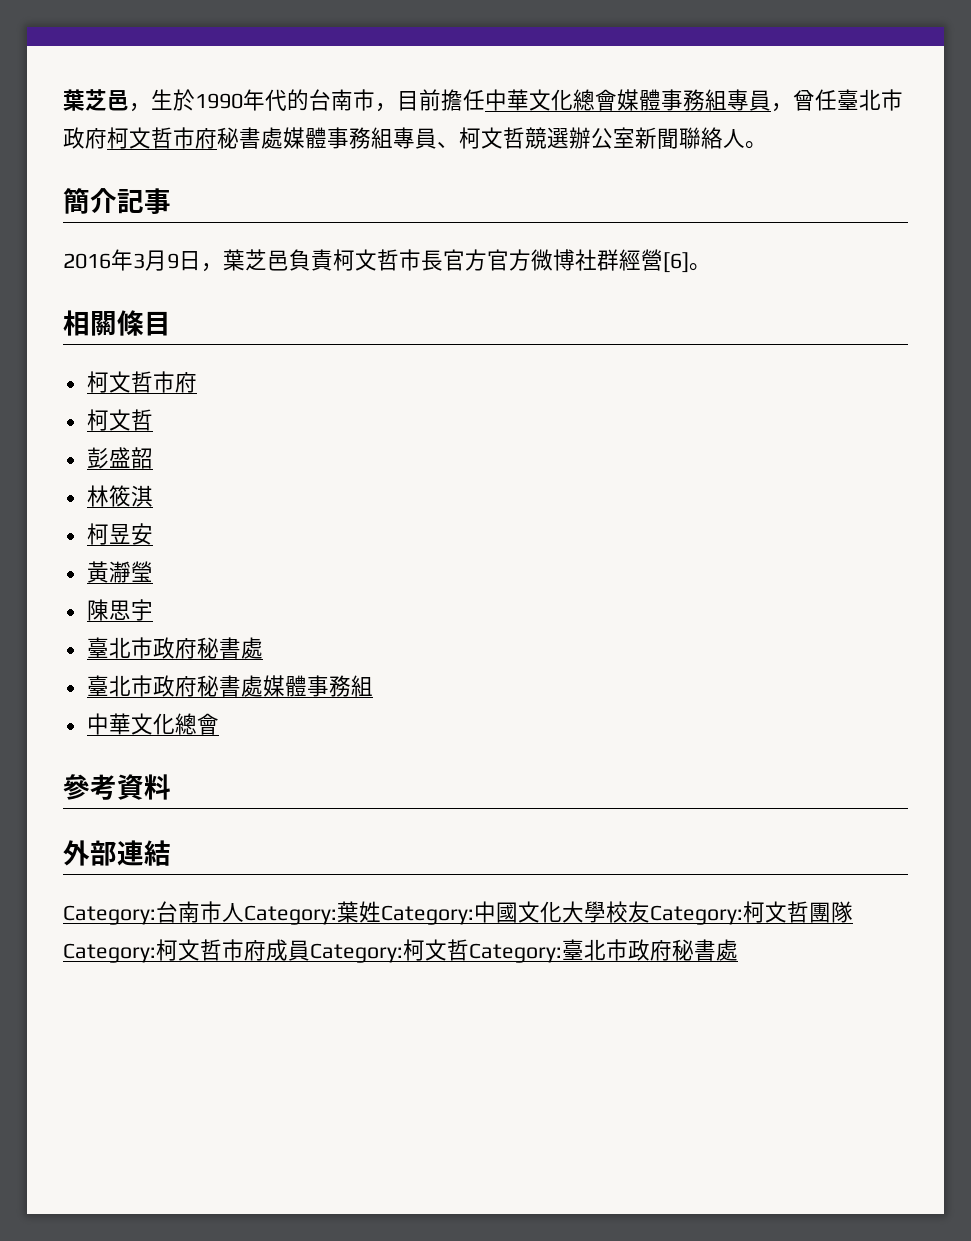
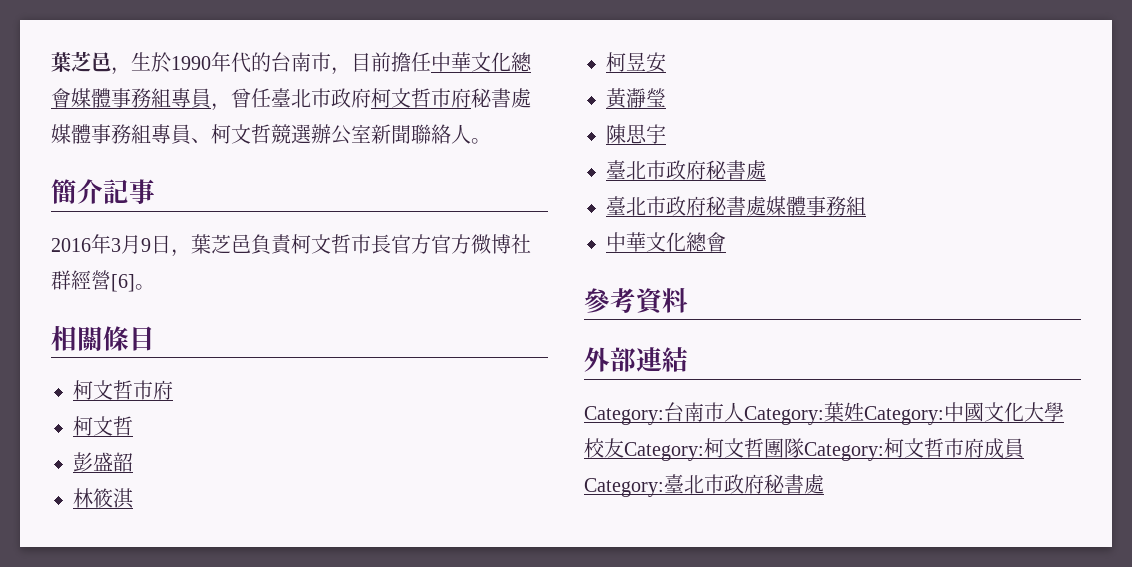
- Category:台南市人Category:葉姓Category:中國文化大學校友Category:柯文哲團隊Category:柯文哲市府成員Category:柯文哲Category:臺北市政府秘書處
+ Category:台南市人Category:葉姓Category:中國文化大學校友Category:柯文哲團隊Category:柯文哲市府成員Category:臺北市政府秘書處

